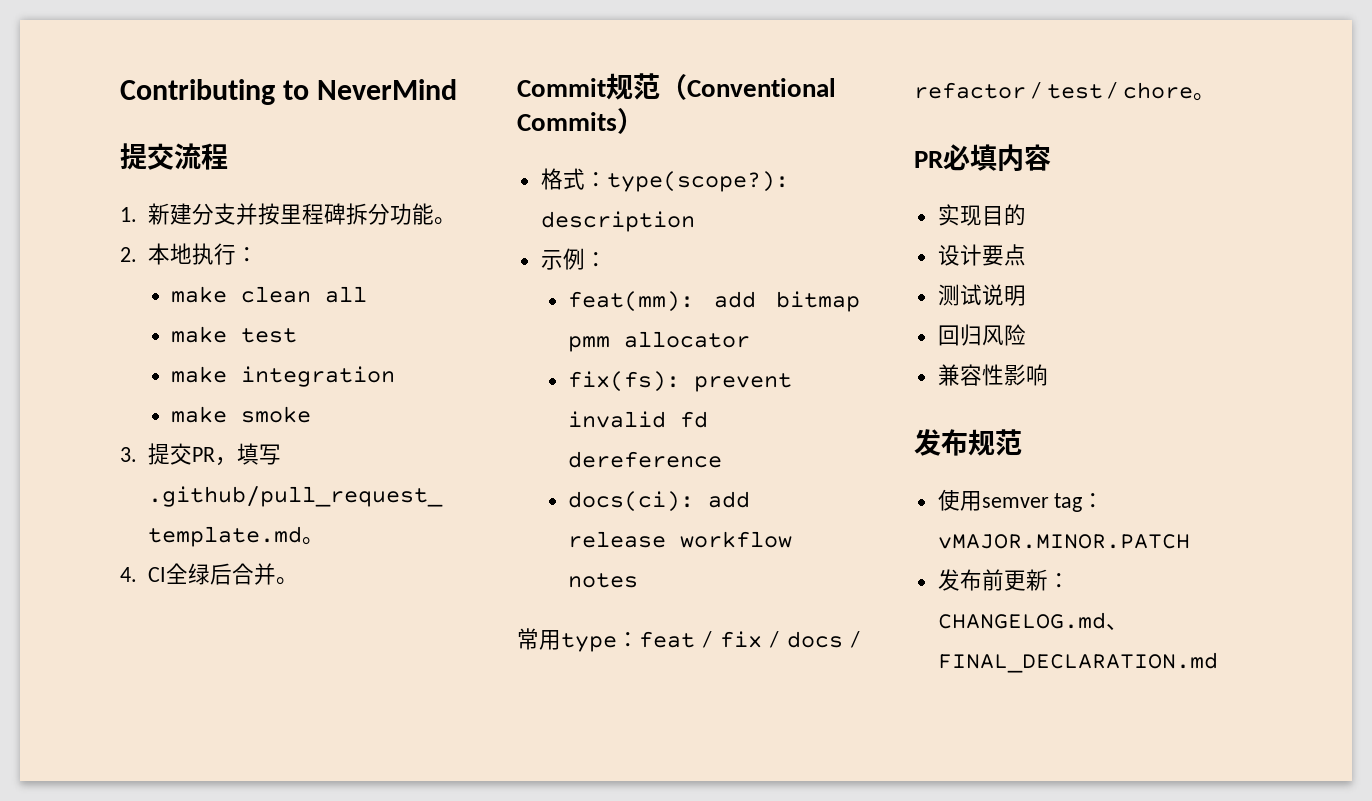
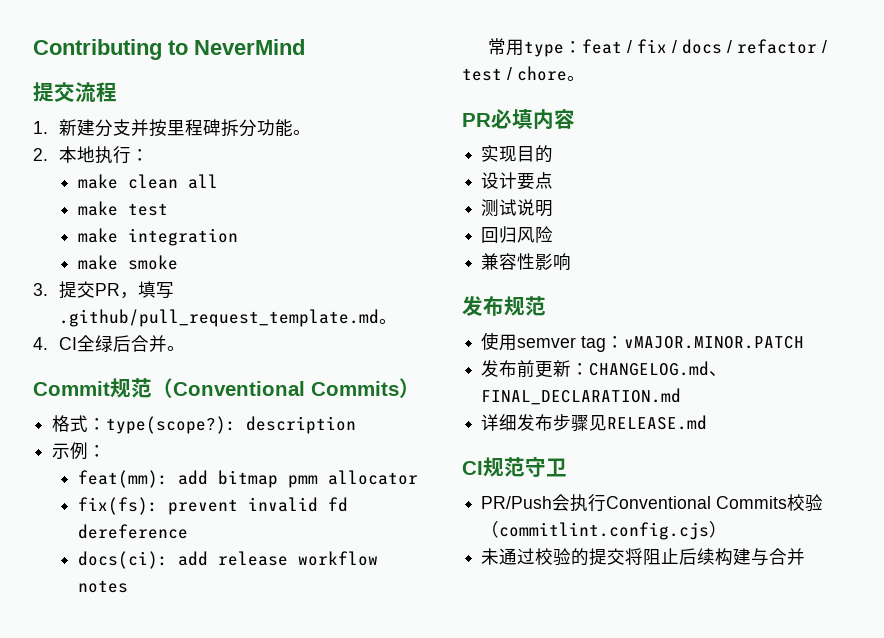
+ 详细发布步骤见RELEASE.md
+ CI规范守卫
+ PR/Push会执行Conventional Commits校验（commitlint.config.cjs）
+ 未通过校验的提交将阻止后续构建与合并

